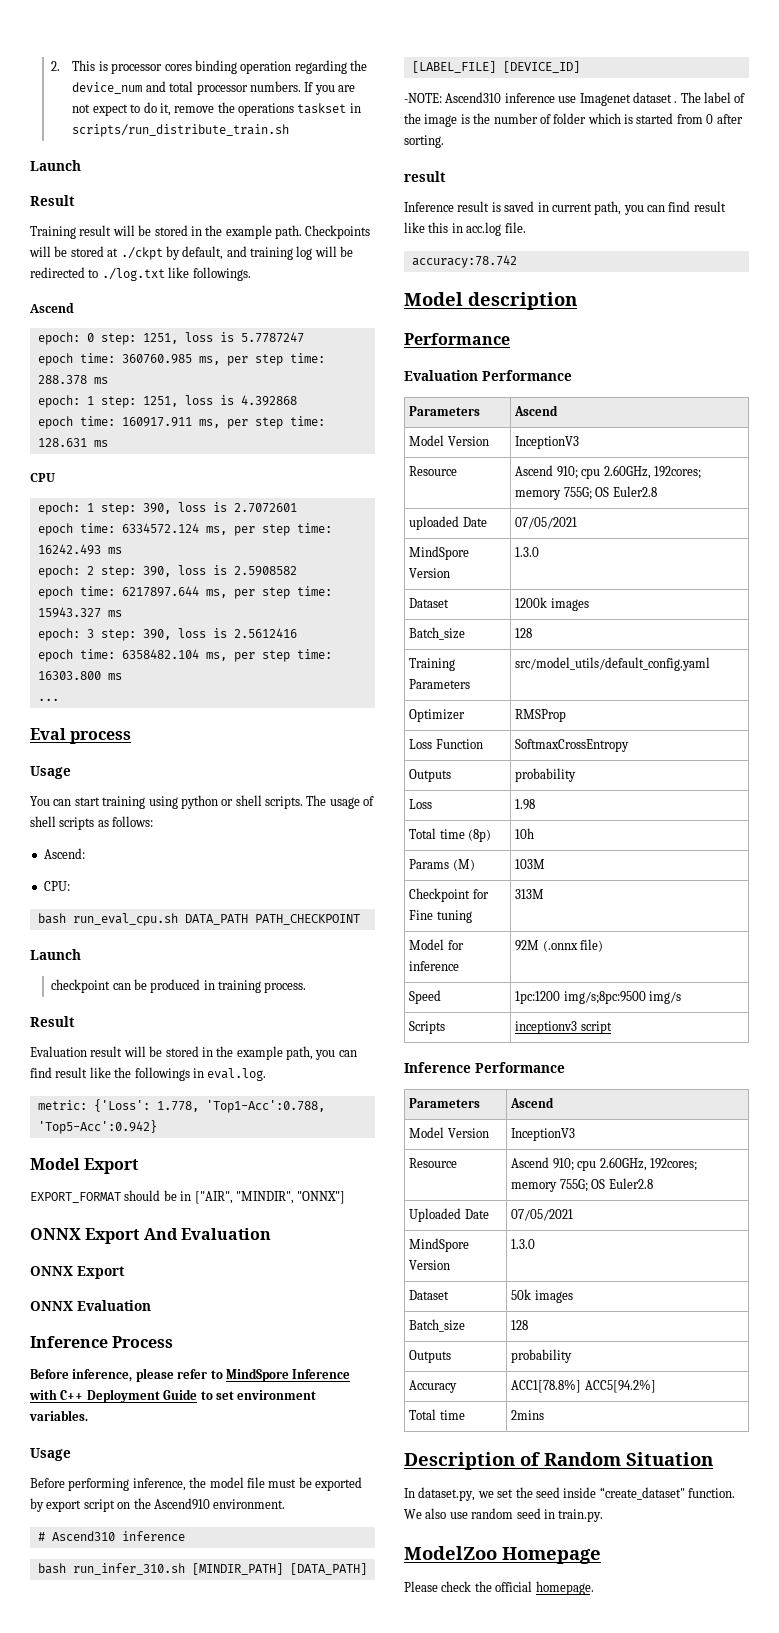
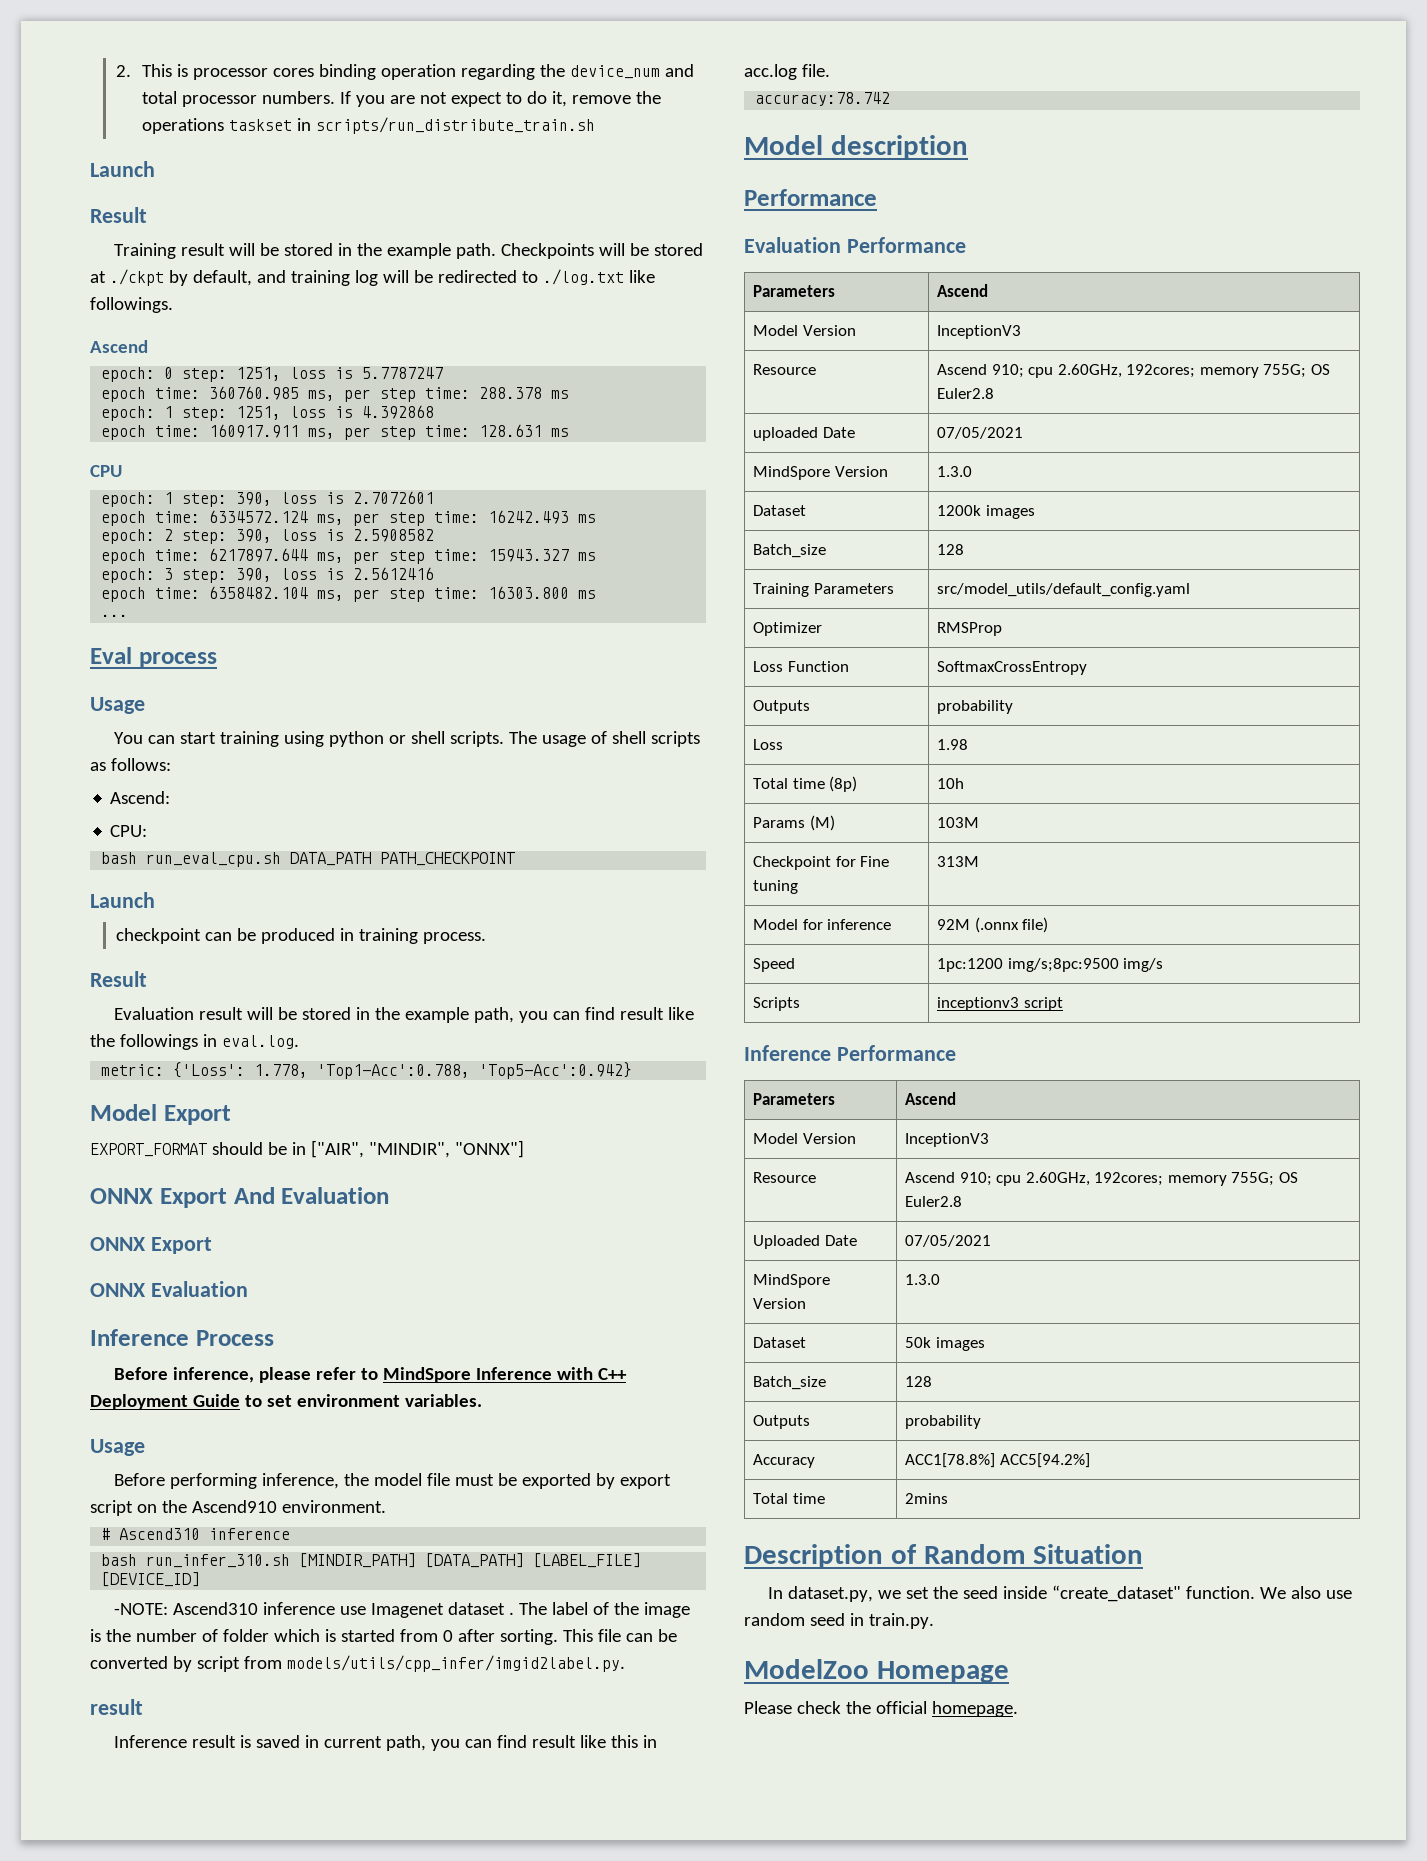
+ This file can be converted by script from models/utils/cpp_infer/imgid2label.py.

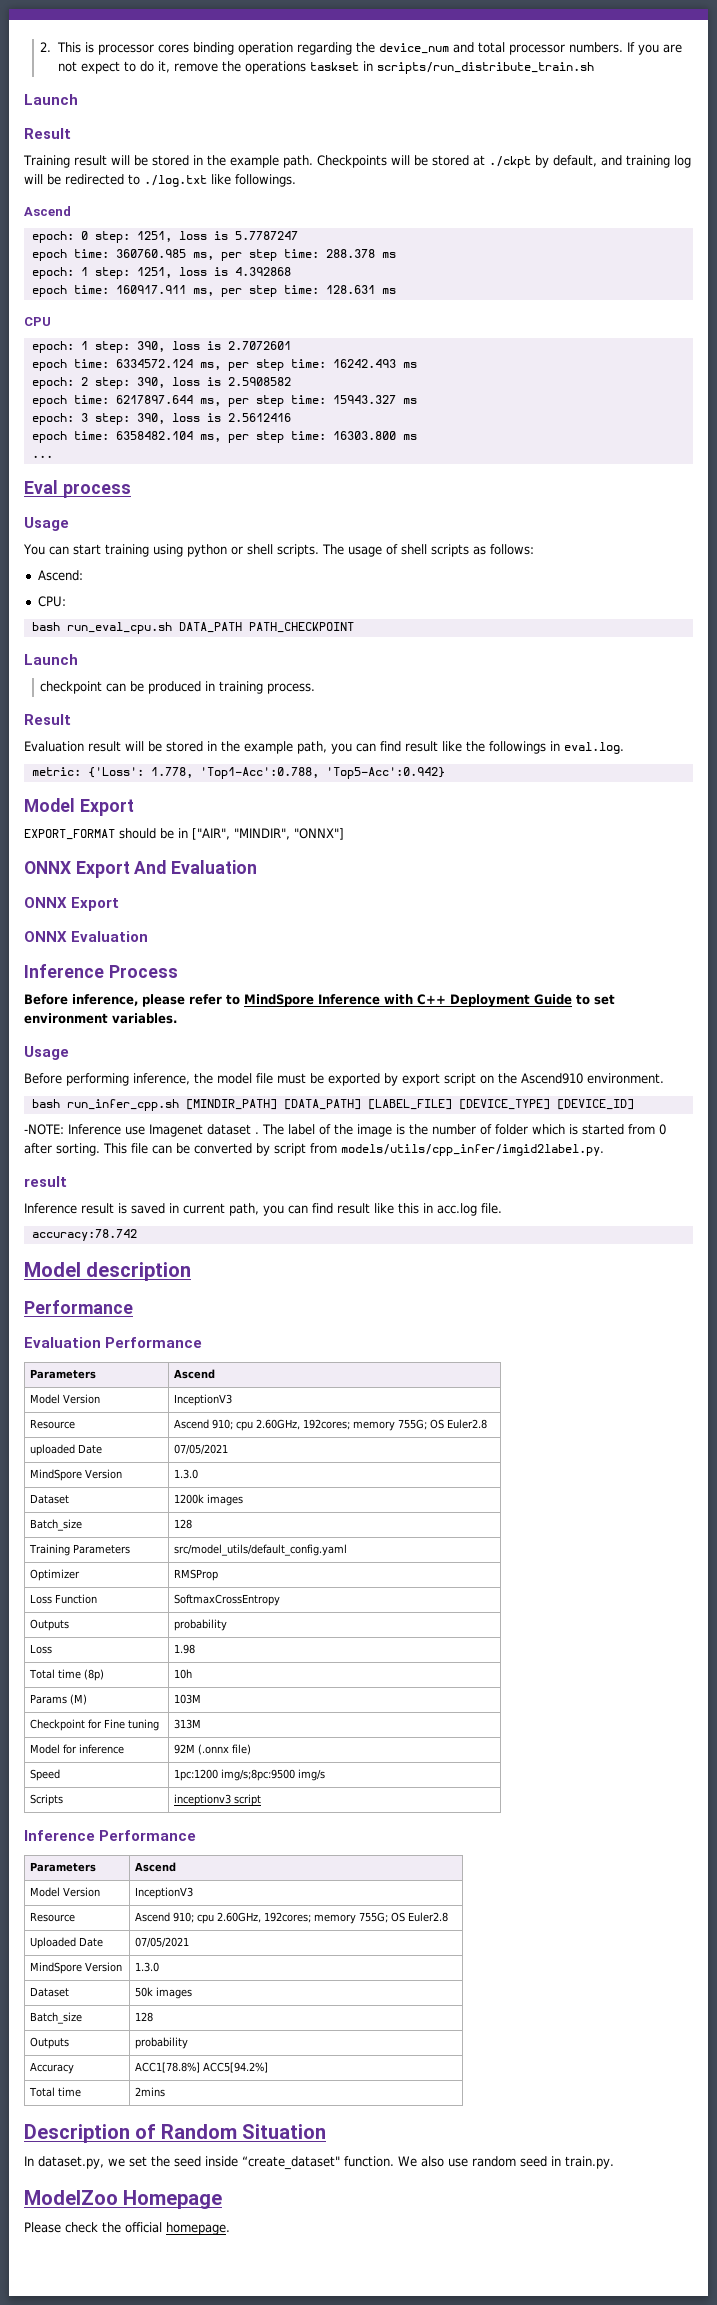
- # Ascend310 inference
- bash run_infer_310.sh [MINDIR_PATH] [DATA_PATH] [LABEL_FILE] [DEVICE_ID]
+ bash run_infer_cpp.sh [MINDIR_PATH] [DATA_PATH] [LABEL_FILE] [DEVICE_TYPE] [DEVICE_ID]
- -NOTE: Ascend310 inference use Imagenet dataset .
+ -NOTE: Inference use Imagenet dataset .

